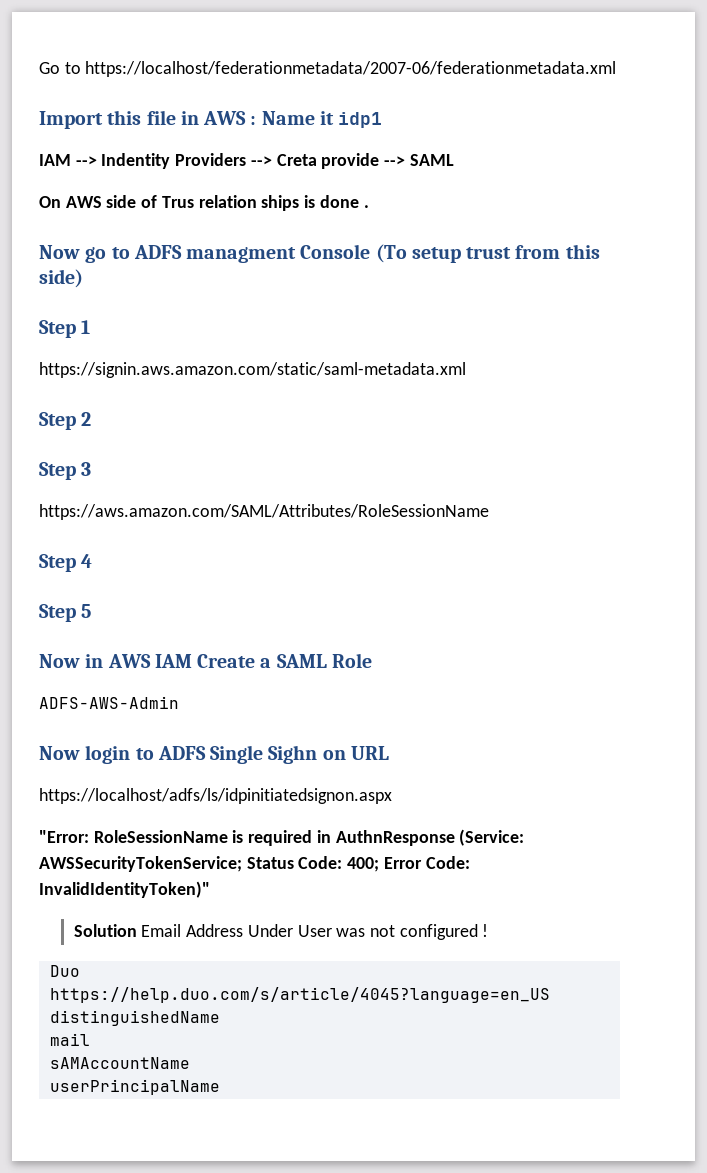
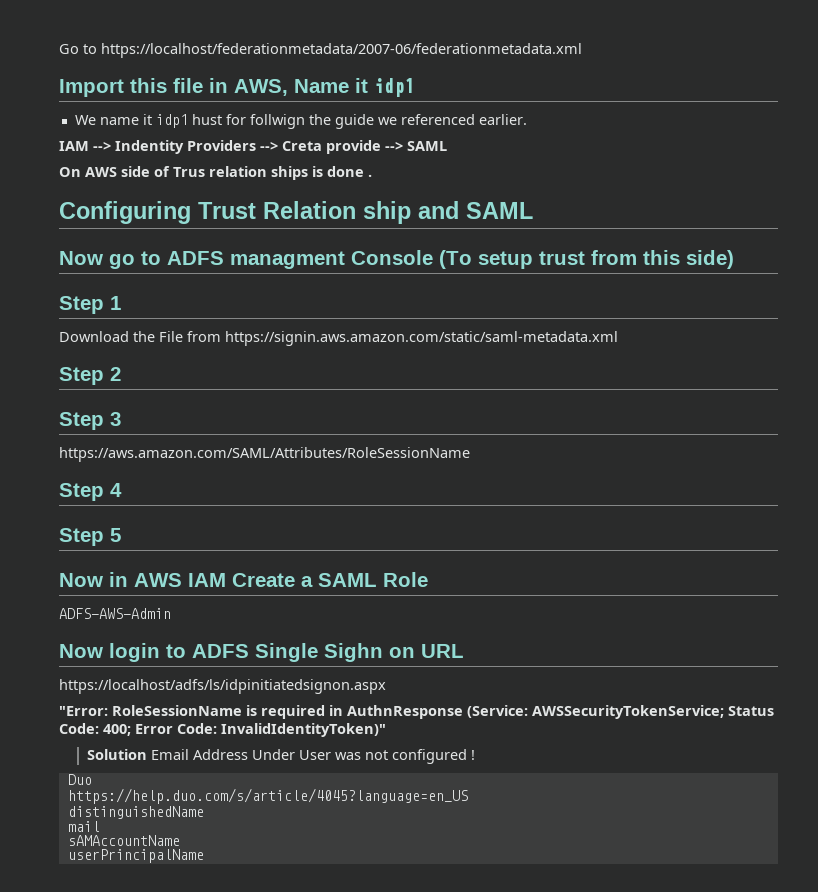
- Import this file in AWS : Name it idp1
+ Import this file in AWS, Name it idp1
+ We name it idp1 hust for follwign the guide we referenced earlier.
+ Configuring Trust Relation ship and SAML
- https://signin.aws.amazon.com/static/saml-metadata.xml
+ Download the File from https://signin.aws.amazon.com/static/saml-metadata.xml

